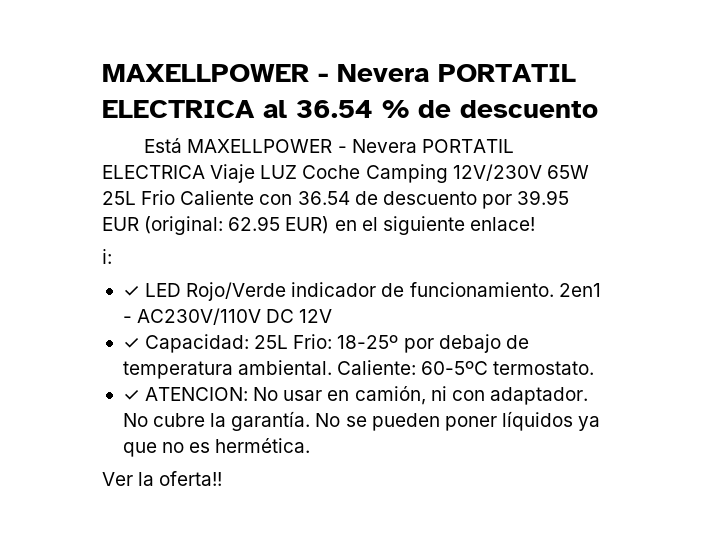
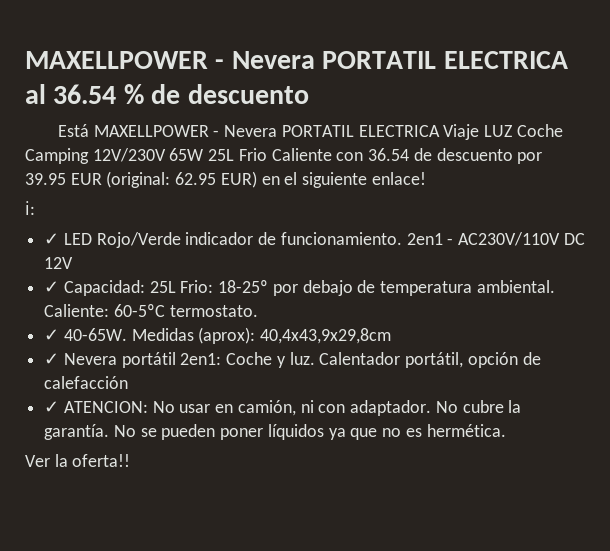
+ ✓ 40-65W. Medidas (aprox): 40,4x43,9x29,8cm
+ ✓ Nevera portátil 2en1: Coche y luz. Calentador portátil, opción de calefacción

